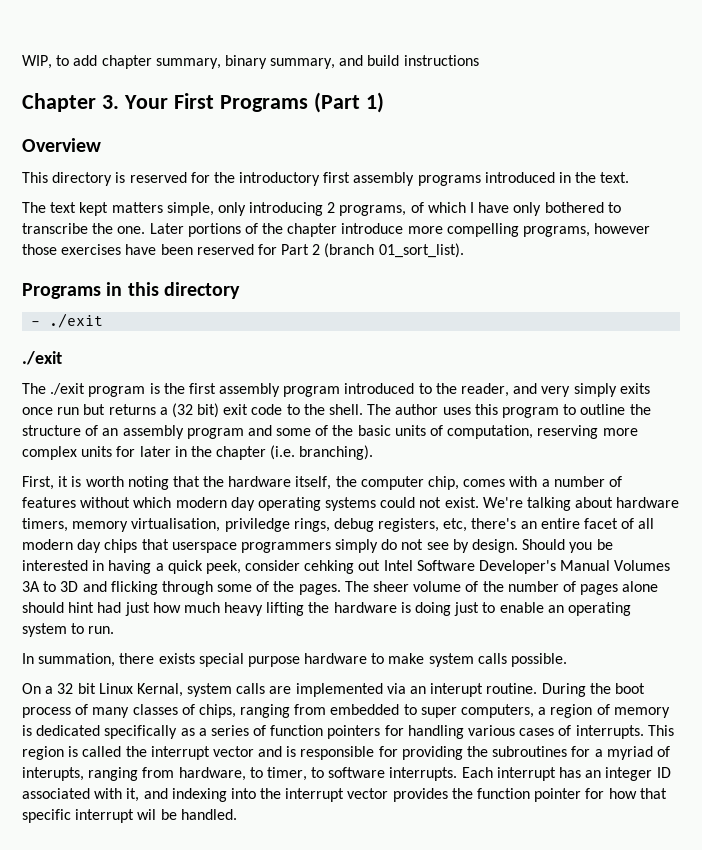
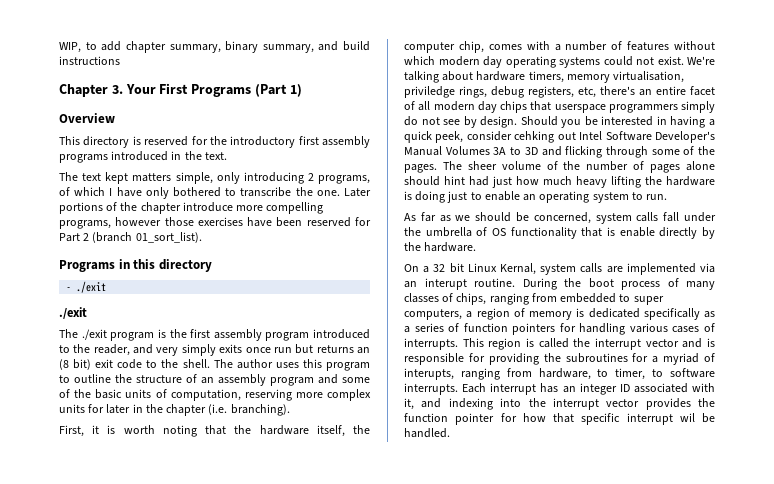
- The ./exit program is the first assembly program introduced to the reader, and very simply exits once run but returns a (32 bit) exit code to the shell.
+ The ./exit program is the first assembly program introduced to the reader, and very simply exits once run but returns an (8 bit) exit code to the shell.
- In summation, there exists special purpose hardware to make system calls possible.
+ As far as we should be concerned, system calls fall under the umbrella of OS functionality that is enable directly by the hardware.

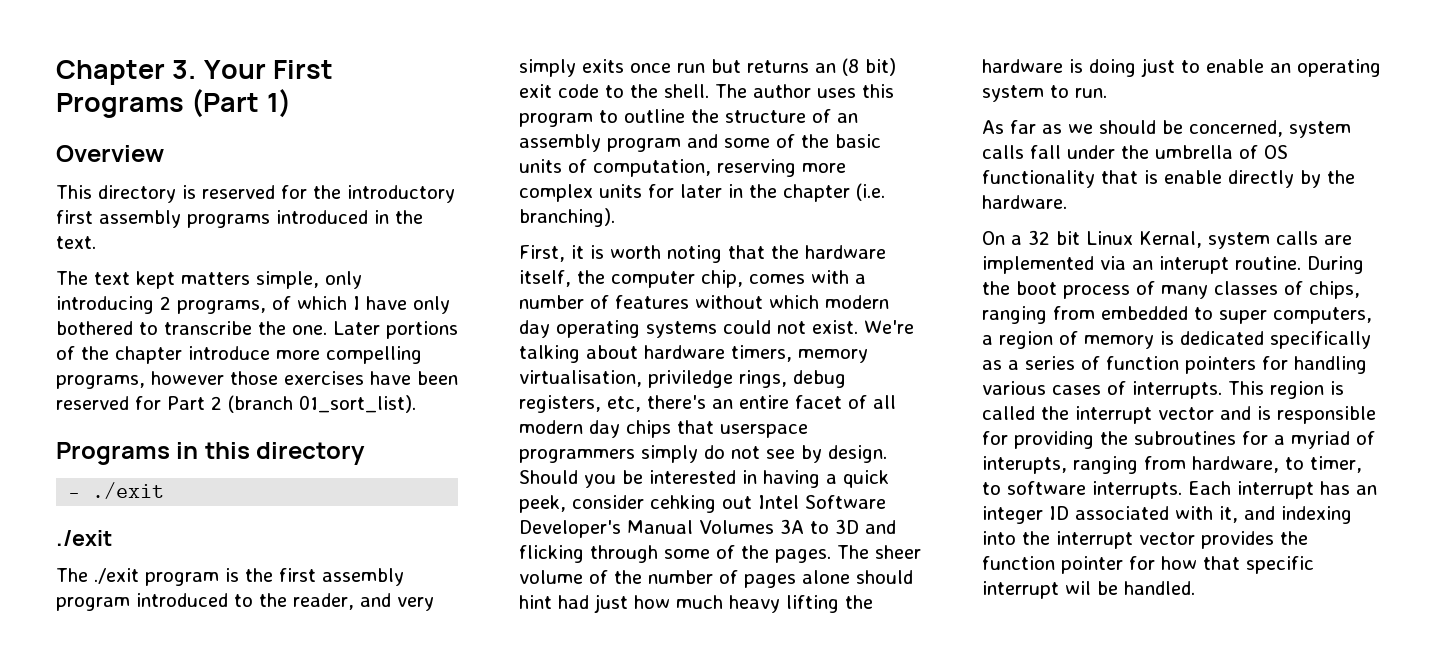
- WIP, to add chapter summary, binary summary, and build instructions

